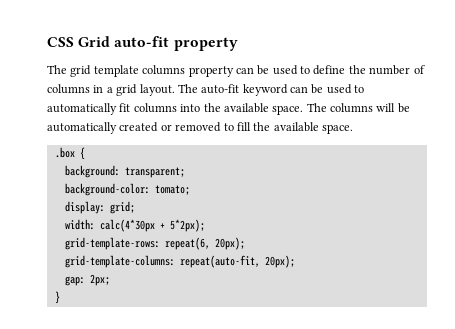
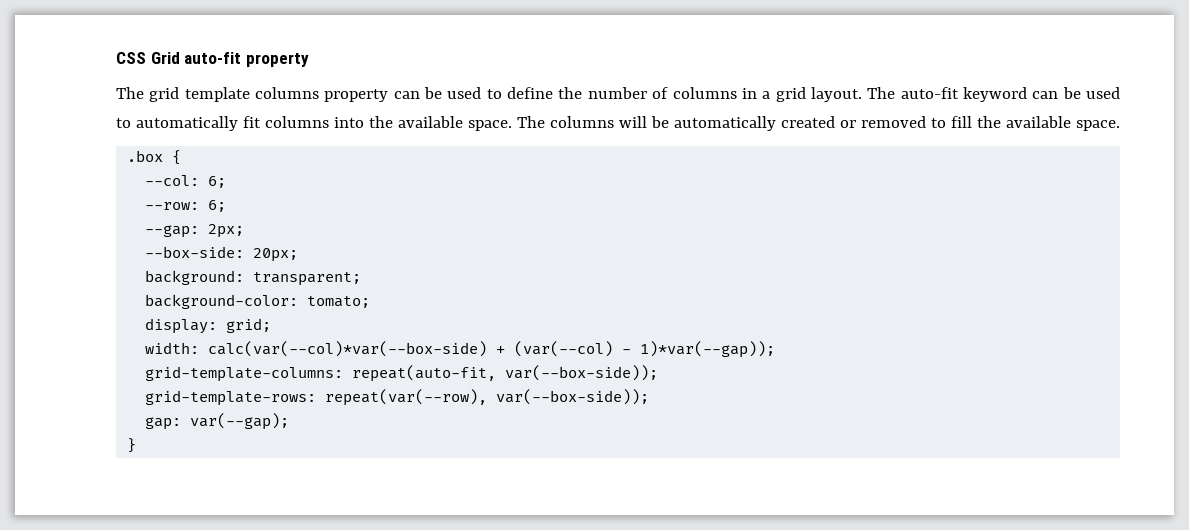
+ --col: 6;
+ --row: 6;
+ --gap: 2px;
+ --box-side: 20px;
- width: calc(4*30px + 5*2px);
- grid-template-rows: repeat(6, 20px);
- grid-template-columns: repeat(auto-fit, 20px);
+ width: calc(var(--col)*var(--box-side) + (var(--col) - 1)*var(--gap));
+ grid-template-columns: repeat(auto-fit, var(--box-side));
+ grid-template-rows: repeat(var(--row), var(--box-side));
- gap: 2px;
+ gap: var(--gap);

